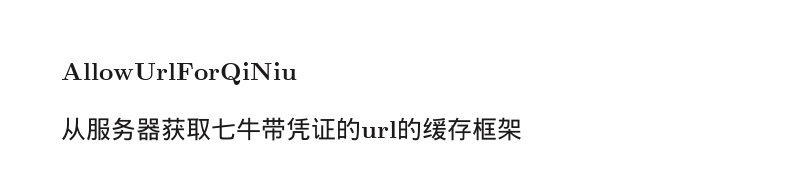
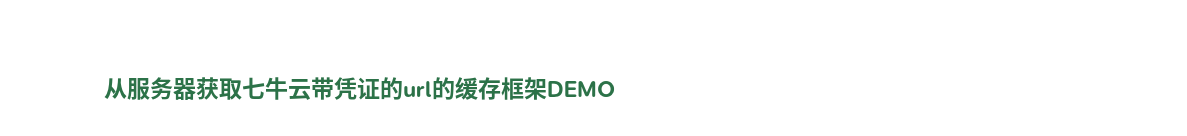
- AllowUrlForQiNiu
- 从服务器获取七牛带凭证的url的缓存框架
+ 从服务器获取七牛云带凭证的url的缓存框架DEMO

